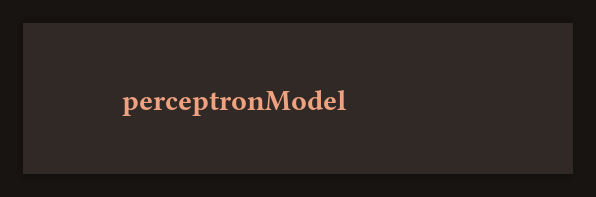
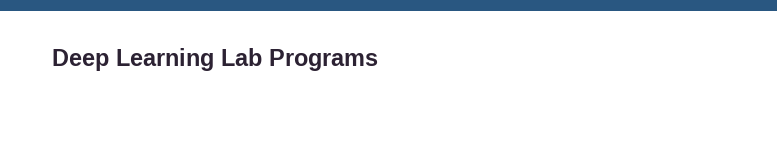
- perceptronModel
+ Deep Learning Lab Programs

